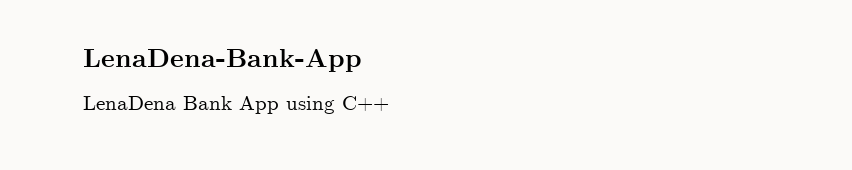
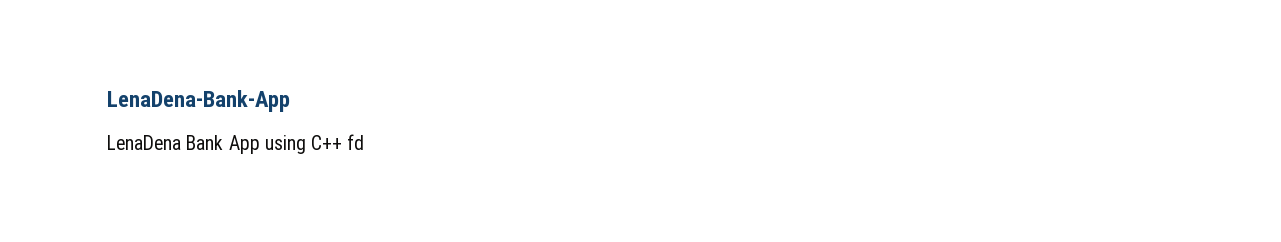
- LenaDena Bank App using C++
+ LenaDena Bank App using C++ fd

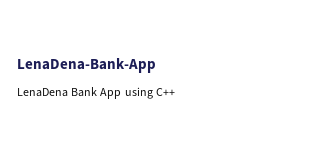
- LenaDena Bank App using C++ fd
+ LenaDena Bank App using C++

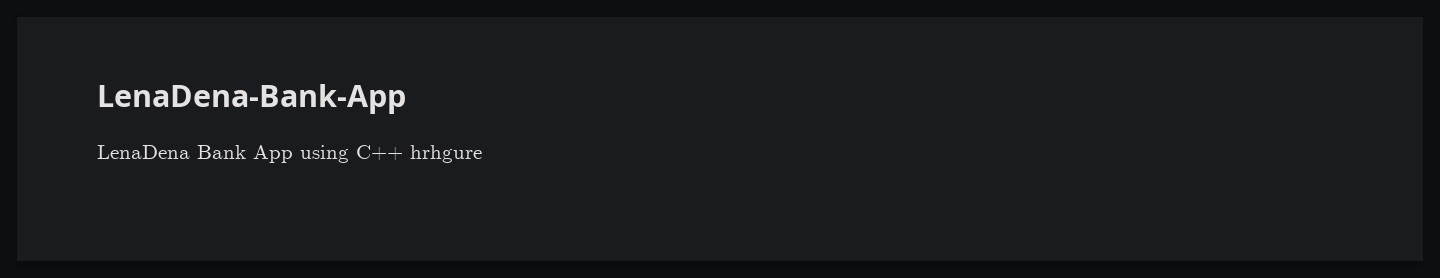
- LenaDena Bank App using C++
+ LenaDena Bank App using C++ hrhgure

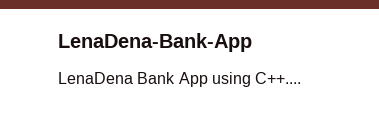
- LenaDena Bank App using C++ hrhgure
+ LenaDena Bank App using C++....

